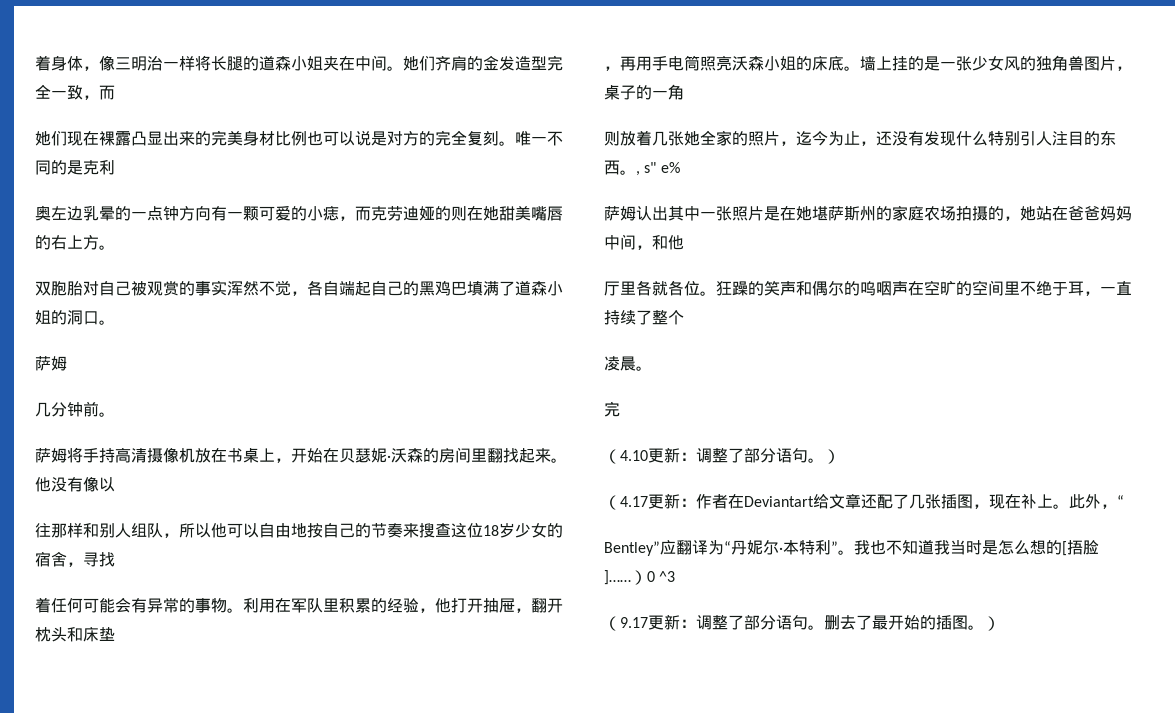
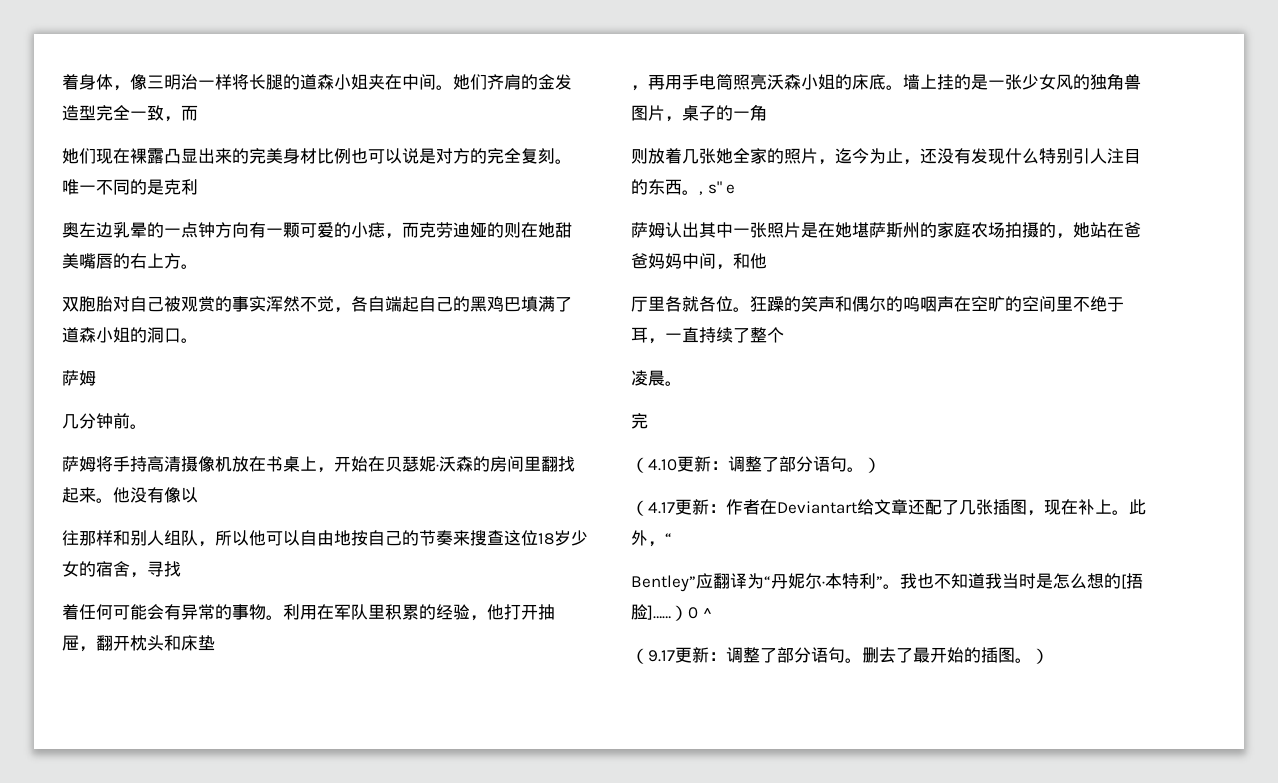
- 则放着几张她全家的照片，迄今为止，还没有发现什么特别引人注目的东西。, s" e%
+ 则放着几张她全家的照片，迄今为止，还没有发现什么特别引人注目的东西。, s" e
- 我也不知道我当时是怎么想的[捂脸]……）0 ^3
+ 我也不知道我当时是怎么想的[捂脸]……）0 ^

